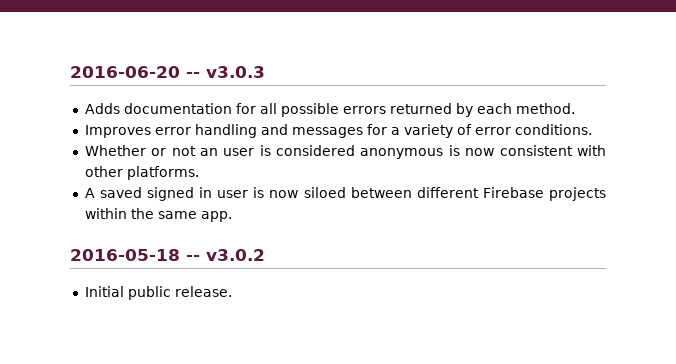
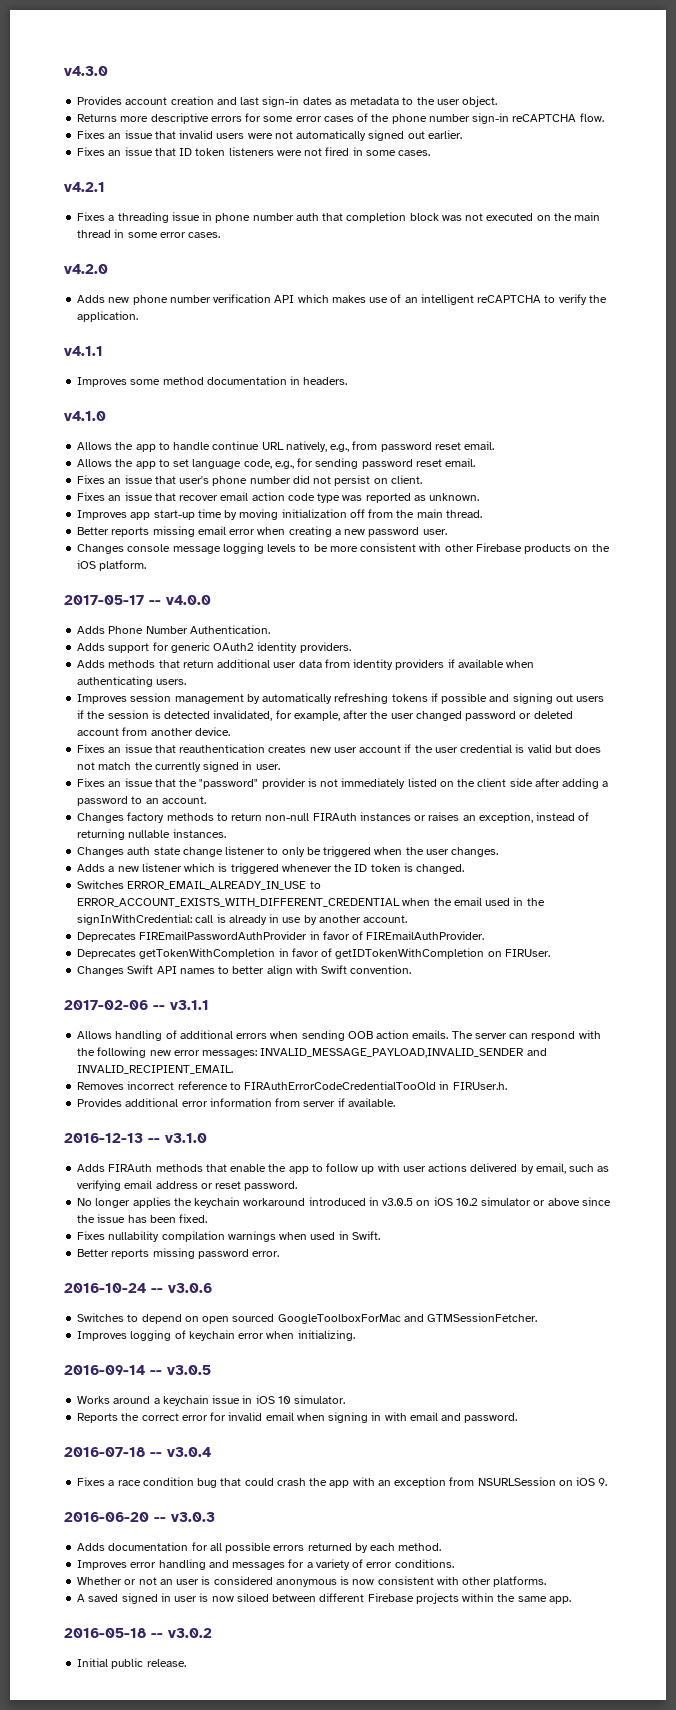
+ v4.3.0
+ Provides account creation and last sign-in dates as metadata to the user object.
+ Returns more descriptive errors for some error cases of the phone number sign-in reCAPTCHA flow.
+ Fixes an issue that invalid users were not automatically signed out earlier.
+ Fixes an issue that ID token listeners were not fired in some cases.
+ v4.2.1
+ Fixes a threading issue in phone number auth that completion block was not executed on the main thread in some error cases.
+ v4.2.0
+ Adds new phone number verification API which makes use of an intelligent reCAPTCHA to verify the application.
+ v4.1.1
+ Improves some method documentation in headers.
+ v4.1.0
+ Allows the app to handle continue URL natively, e.g., from password reset email.
+ Allows the app to set language code, e.g., for sending password reset email.
+ Fixes an issue that user's phone number did not persist on client.
+ Fixes an issue that recover email action code type was reported as unknown.
+ Improves app start-up time by moving initialization off from the main thread.
+ Better reports missing email error when creating a new password user.
+ Changes console message logging levels to be more consistent with other Firebase products on the iOS platform.
+ 2017-05-17 -- v4.0.0
+ Adds Phone Number Authentication.
+ Adds support for generic OAuth2 identity providers.
+ Adds methods that return additional user data from identity providers if available when authenticating users.
+ Improves session management by automatically refreshing tokens if possible and signing out users if the session is detected invalidated, for example, after the user changed password or deleted account from another device.
+ Fixes an issue that reauthentication creates new user account if the user credential is valid but does not match the currently signed in user.
+ Fixes an issue that the "password" provider is not immediately listed on the client side after adding a password to an account.
+ Changes factory methods to return non-null FIRAuth instances or raises an exception, instead of returning nullable instances.
+ Changes auth state change listener to only be triggered when the user changes.
+ Adds a new listener which is triggered whenever the ID token is changed.
+ Switches ERROR_EMAIL_ALREADY_IN_USE to ERROR_ACCOUNT_EXISTS_WITH_DIFFERENT_CREDENTIAL when the email used in the signInWithCredential: call is already in use by another account.
+ Deprecates FIREmailPasswordAuthProvider in favor of FIREmailAuthProvider.
+ Deprecates getTokenWithCompletion in favor of getIDTokenWithCompletion on FIRUser.
+ Changes Swift API names to better align with Swift convention.
+ 2017-02-06 -- v3.1.1
+ Allows handling of additional errors when sending OOB action emails. The server can respond with the following new error messages: INVALID_MESSAGE_PAYLOAD,INVALID_SENDER and INVALID_RECIPIENT_EMAIL.
+ Removes incorrect reference to FIRAuthErrorCodeCredentialTooOld in FIRUser.h.
+ Provides additional error information from server if available.
+ 2016-12-13 -- v3.1.0
+ Adds FIRAuth methods that enable the app to follow up with user actions delivered by email, such as verifying email address or reset password.
+ No longer applies the keychain workaround introduced in v3.0.5 on iOS 10.2 simulator or above since the issue has been fixed.
+ Fixes nullability compilation warnings when used in Swift.
+ Better reports missing password error.
+ 2016-10-24 -- v3.0.6
+ Switches to depend on open sourced GoogleToolboxForMac and GTMSessionFetcher.
+ Improves logging of keychain error when initializing.
+ 2016-09-14 -- v3.0.5
+ Works around a keychain issue in iOS 10 simulator.
+ Reports the correct error for invalid email when signing in with email and password.
+ 2016-07-18 -- v3.0.4
+ Fixes a race condition bug that could crash the app with an exception from NSURLSession on iOS 9.

